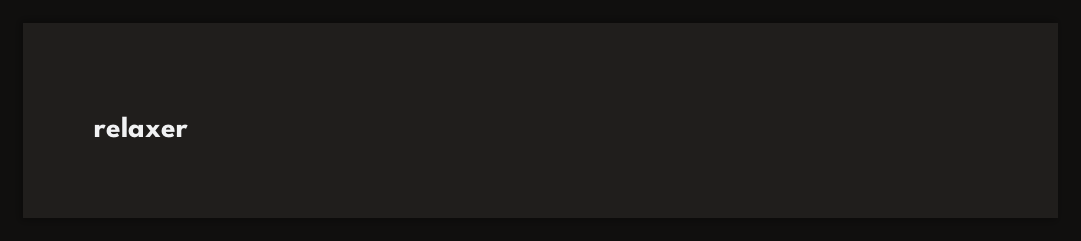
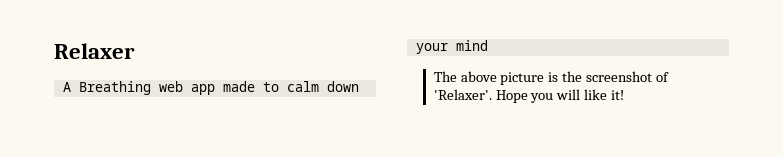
- relaxer
+ Relaxer
+ A Breathing web app made to calm down your mind
+ The above picture is the screenshot of 'Relaxer'. Hope you will like it!

